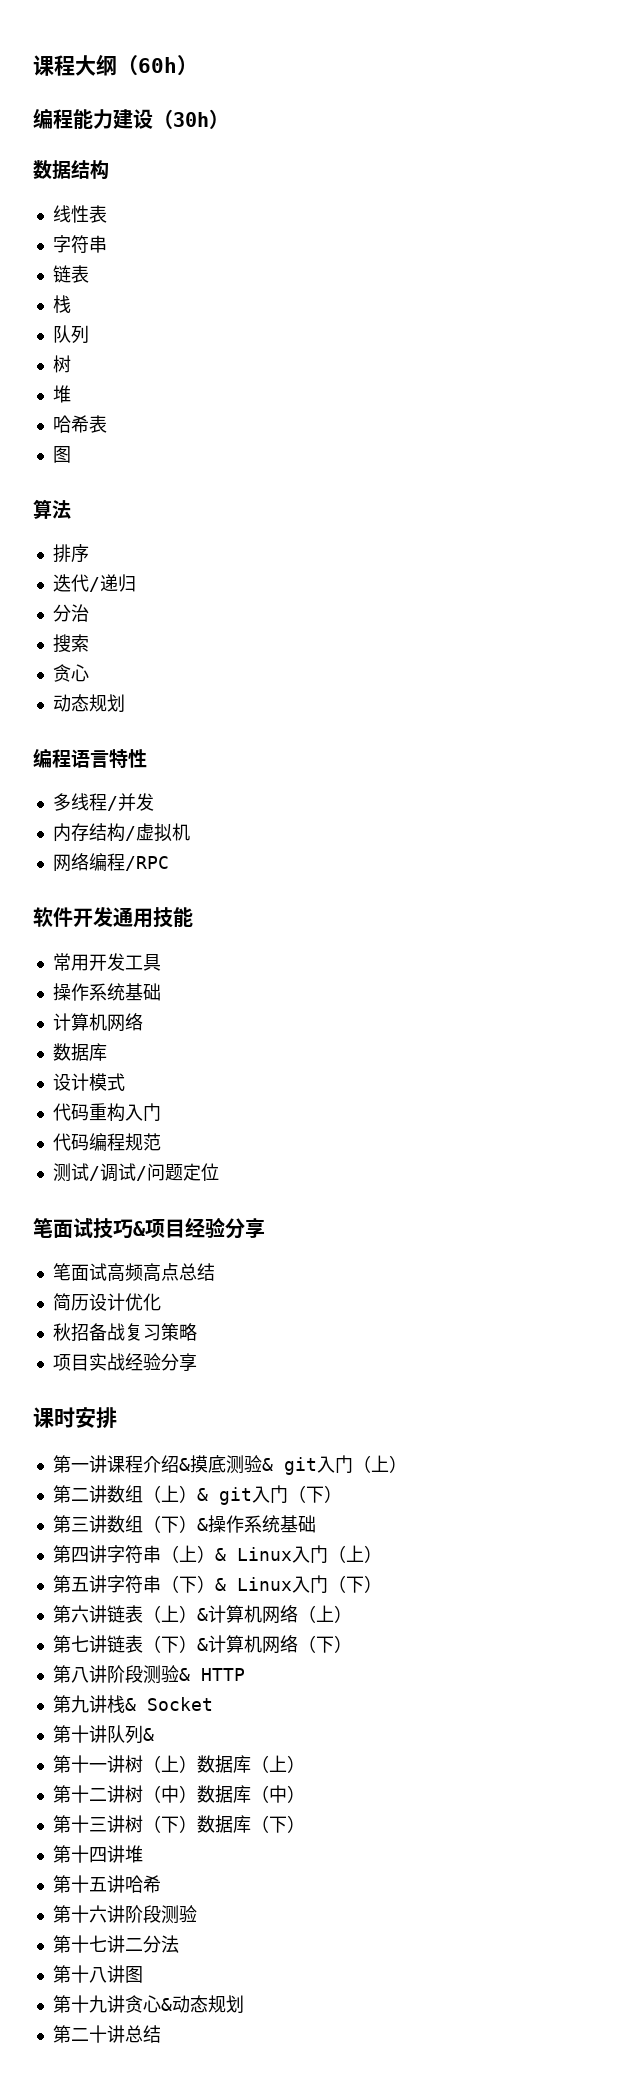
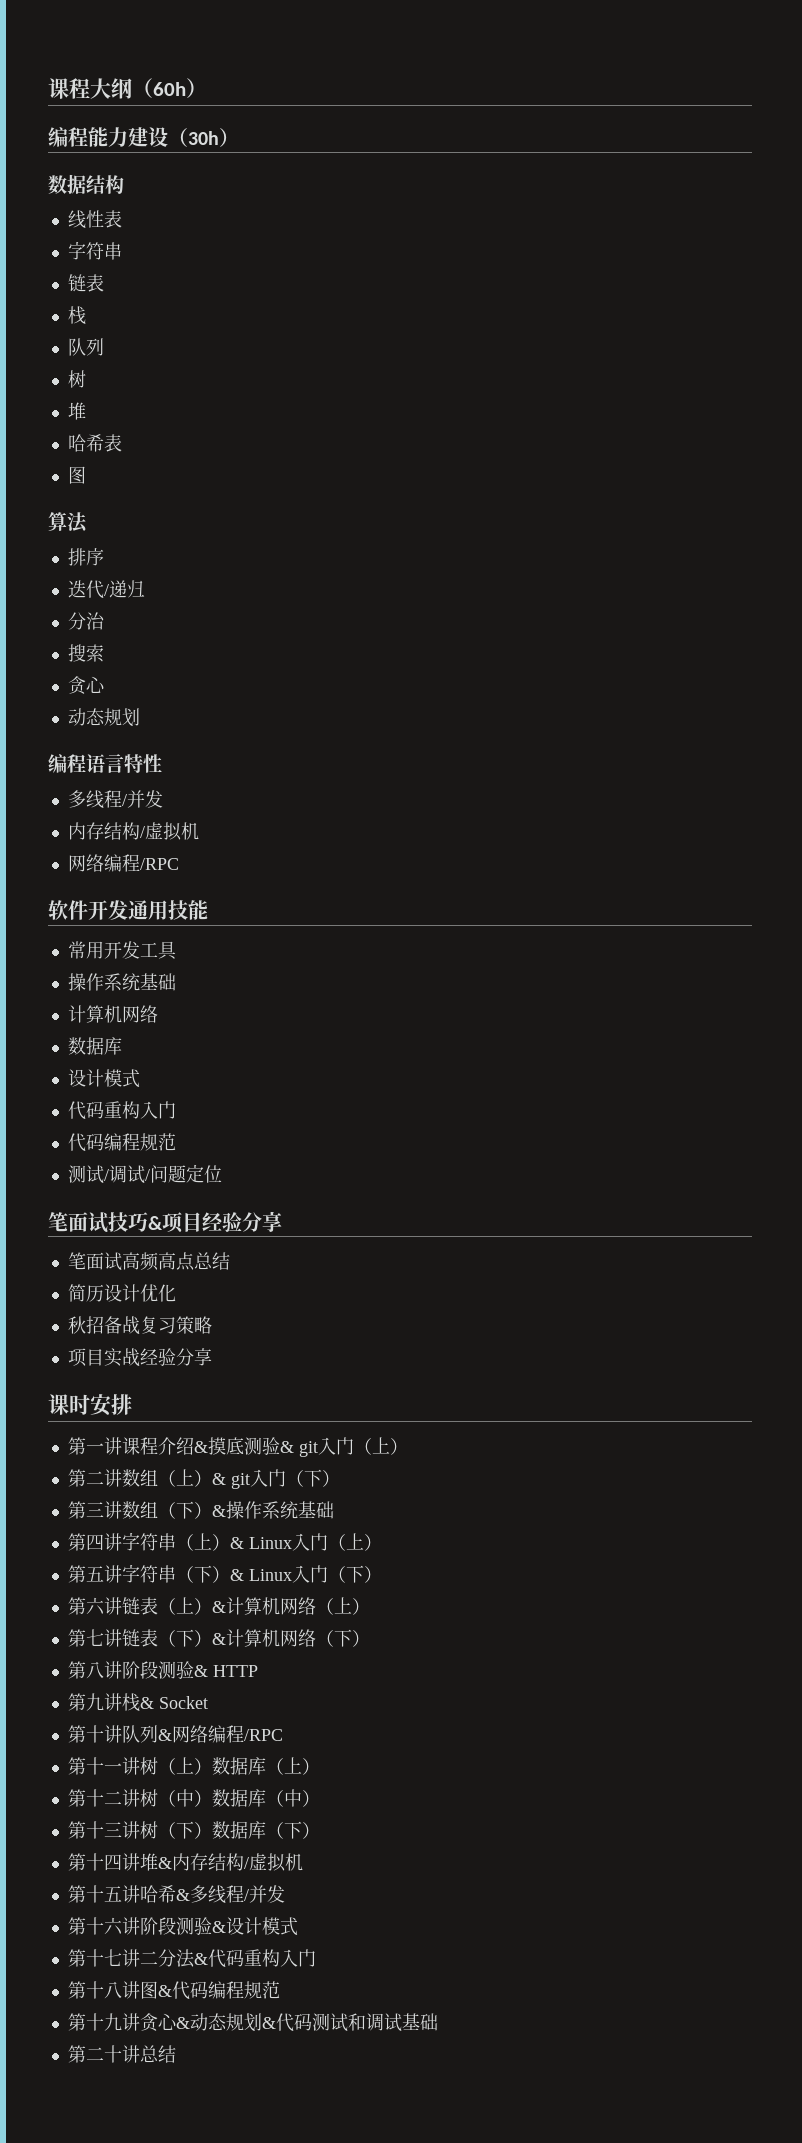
- 第十讲队列&
+ 第十讲队列&网络编程/RPC
- 第十四讲堆
+ 第十四讲堆&内存结构/虚拟机
- 第十五讲哈希
+ 第十五讲哈希&多线程/并发
- 第十六讲阶段测验
+ 第十六讲阶段测验&设计模式
- 第十七讲二分法
+ 第十七讲二分法&代码重构入门
- 第十八讲图
+ 第十八讲图&代码编程规范
- 第十九讲贪心&动态规划
+ 第十九讲贪心&动态规划&代码测试和调试基础

